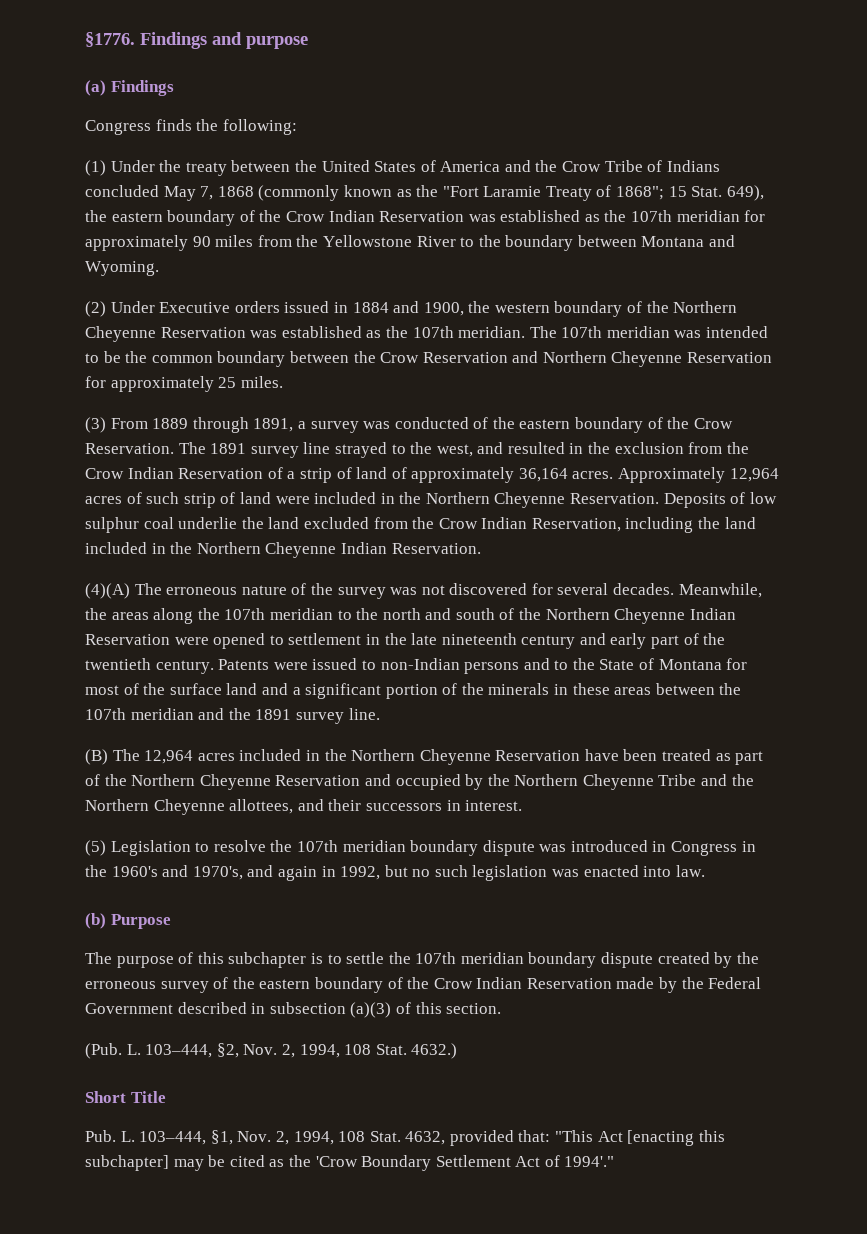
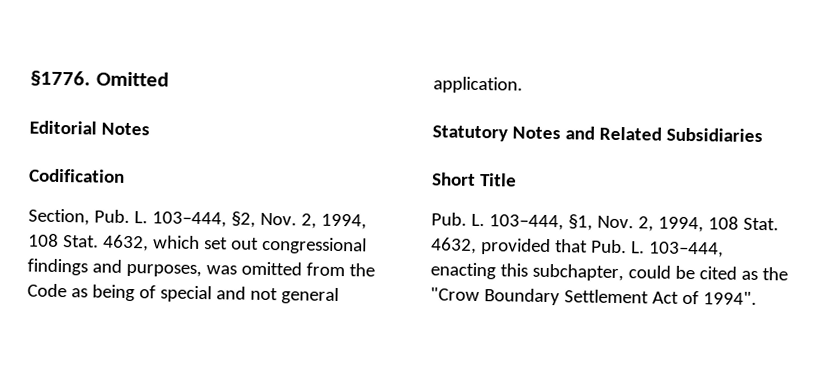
- Findings and purpose
- (a) Findings
- Congress finds the following:
- (1) Under the treaty between the United States of America and the Crow Tribe of Indians concluded May 7, 1868 (commonly known as the "Fort Laramie Treaty of 1868"; 15 Stat. 649), the eastern boundary of the Crow Indian Reservation was established as the 107th meridian for approximately 90 miles from the Yellowstone River to the boundary between Montana and Wyoming.
- (2) Under Executive orders issued in 1884 and 1900, the western boundary of the Northern Cheyenne Reservation was established as the 107th meridian. The 107th meridian was intended to be the common boundary between the Crow Reservation and Northern Cheyenne Reservation for approximately 25 miles.
- (3) From 1889 through 1891, a survey was conducted of the eastern boundary of the Crow Reservation. The 1891 survey line strayed to the west, and resulted in the exclusion from the Crow Indian Reservation of a strip of land of approximately 36,164 acres. Approximately 12,964 acres of such strip of land were included in the Northern Cheyenne Reservation. Deposits of low sulphur coal underlie the land excluded from the Crow Indian Reservation, including the land included in the Northern Cheyenne Indian Reservation.
- (4)(A) The erroneous nature of the survey was not discovered for several decades. Meanwhile, the areas along the 107th meridian to the north and south of the Northern Cheyenne Indian Reservation were opened to settlement in the late nineteenth century and early part of the twentieth century. Patents were issued to non-Indian persons and to the State of Montana for most of the surface land and a significant portion of the minerals in these areas between the 107th meridian and the 1891 survey line.
- (B) The 12,964 acres included in the Northern Cheyenne Reservation have been treated as part of the Northern Cheyenne Reservation and occupied by the Northern Cheyenne Tribe and the Northern Cheyenne allottees, and their successors in interest.
- (5) Legislation to resolve the 107th meridian boundary dispute was introduced in Congress in the 1960's and 1970's, and again in 1992, but no such legislation was enacted into law.
- (b) Purpose
- The purpose of this subchapter is to settle the 107th meridian boundary dispute created by the erroneous survey of the eastern boundary of the Crow Indian Reservation made by the Federal Government described in subsection (a)(3) of this section.
- (Pub. L. 103–444, §2, Nov. 2, 1994, 108 Stat.
+ Omitted
+ Editorial Notes
+ Codification
+ Section, Pub. L. 103–444, §2, Nov. 2, 1994, 108 Stat.
- 4632.)
+ 4632, which set out congressional findings and purposes, was omitted from the Code as being of special and not general application.
+ Statutory Notes and Related Subsidiaries
- 4632, provided that: "This Act [enacting this subchapter] may be cited as the 'Crow Boundary Settlement Act of 1994'."
+ 4632, provided that Pub. L. 103–444, enacting this subchapter, could be cited as the "Crow Boundary Settlement Act of 1994".

